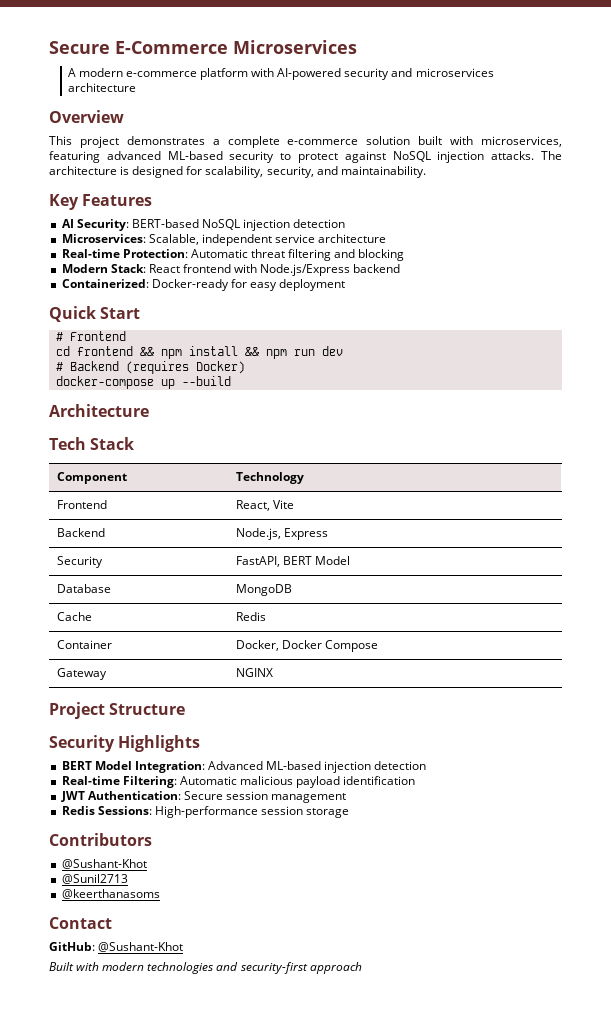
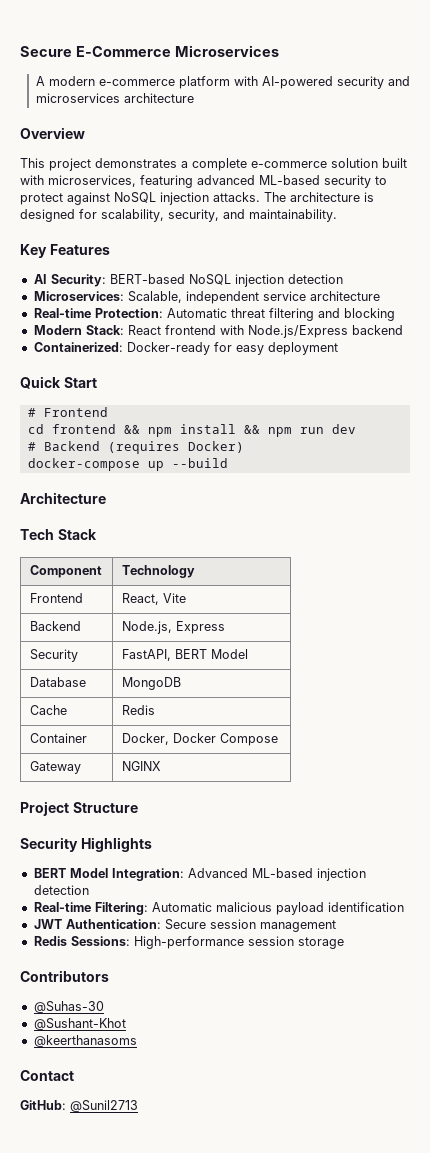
  Contributors
+ @Suhas-30
  @Sushant-Khot
- @Sunil2713
- GitHub: @Sushant-Khot
- Built with modern technologies and security-first approach
+ GitHub: @Sunil2713

